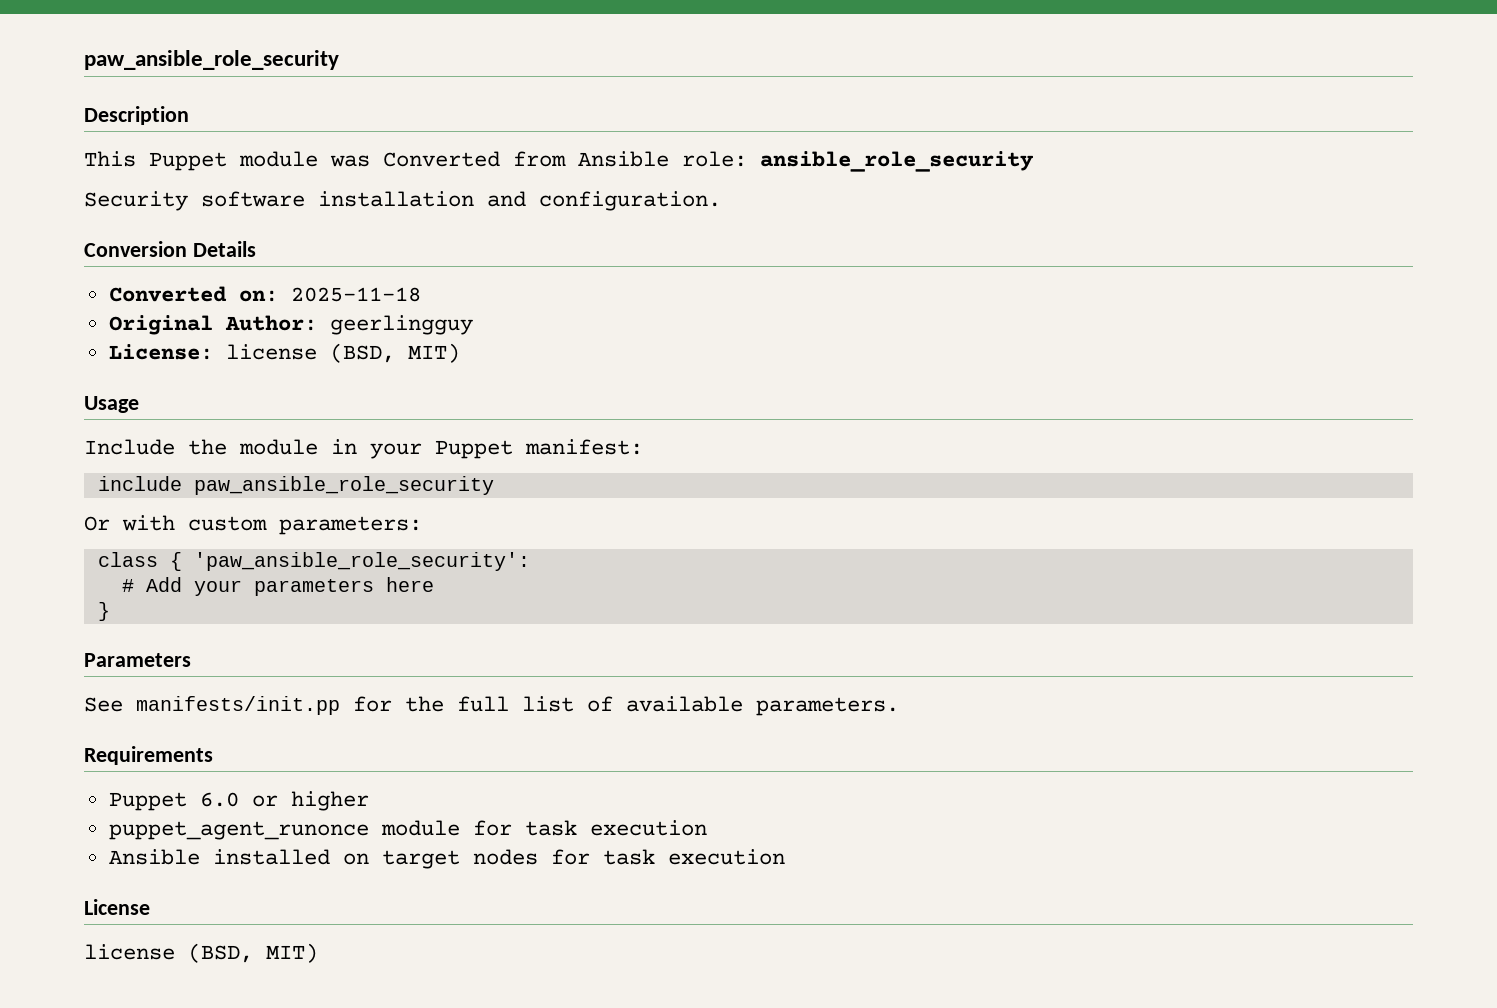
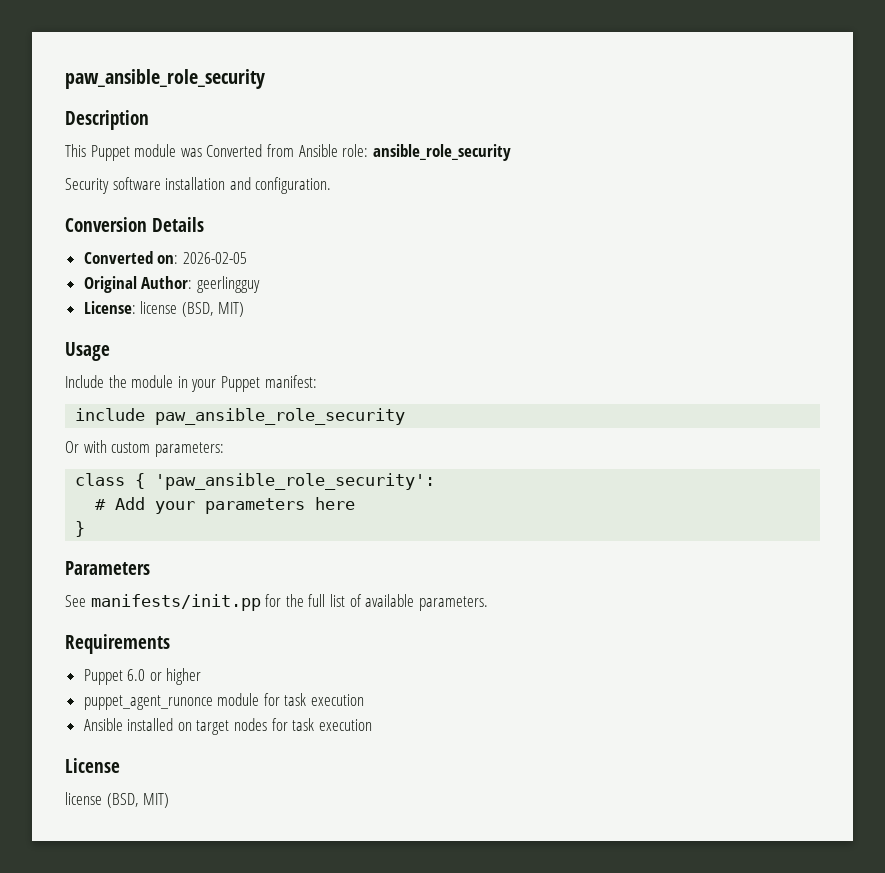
- Converted on: 2025-11-18
+ Converted on: 2026-02-05

